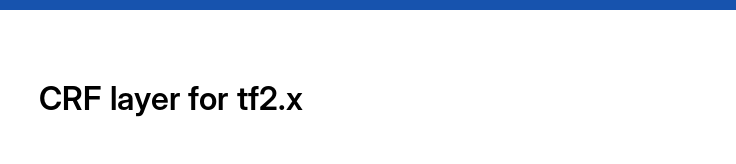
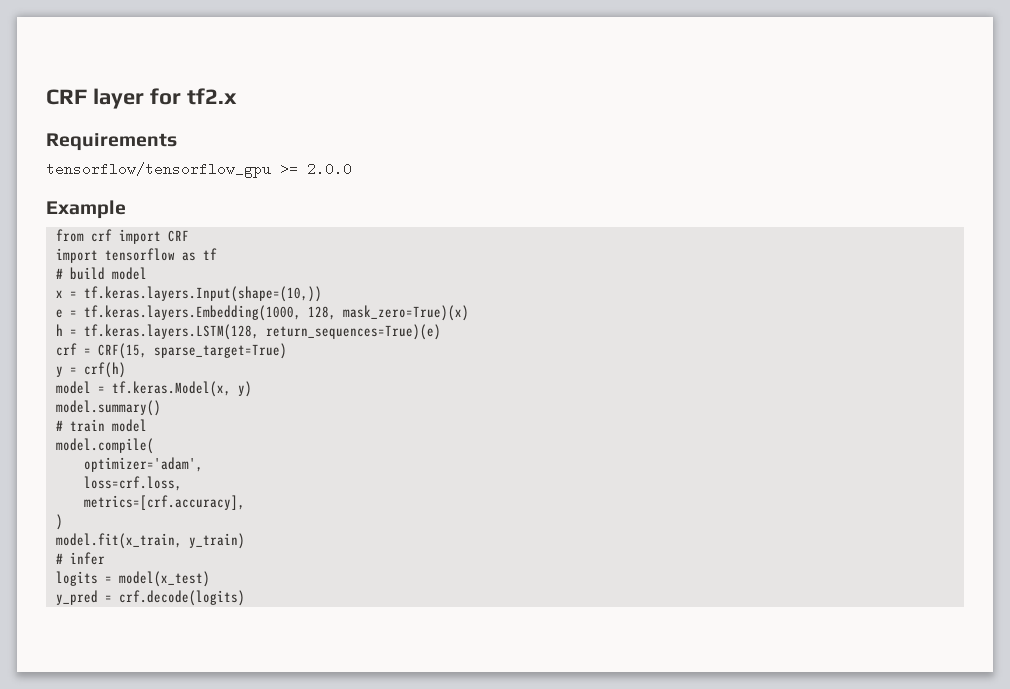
+ Requirements
+ tensorflow/tensorflow_gpu >= 2.0.0
+ Example
+ from crf import CRF
+ import tensorflow as tf
+ # build model
+ x = tf.keras.layers.Input(shape=(10,))
+ e = tf.keras.layers.Embedding(1000, 128, mask_zero=True)(x)
+ h = tf.keras.layers.LSTM(128, return_sequences=True)(e)
+ crf = CRF(15, sparse_target=True)
+ y = crf(h)
+ model = tf.keras.Model(x, y)
+ model.summary()
+ # train model
+ model.compile(
+ optimizer='adam',
+ loss=crf.loss,
+ metrics=[crf.accuracy],
+ )
+ model.fit(x_train, y_train)
+ # infer
+ logits = model(x_test)
+ y_pred = crf.decode(logits)

